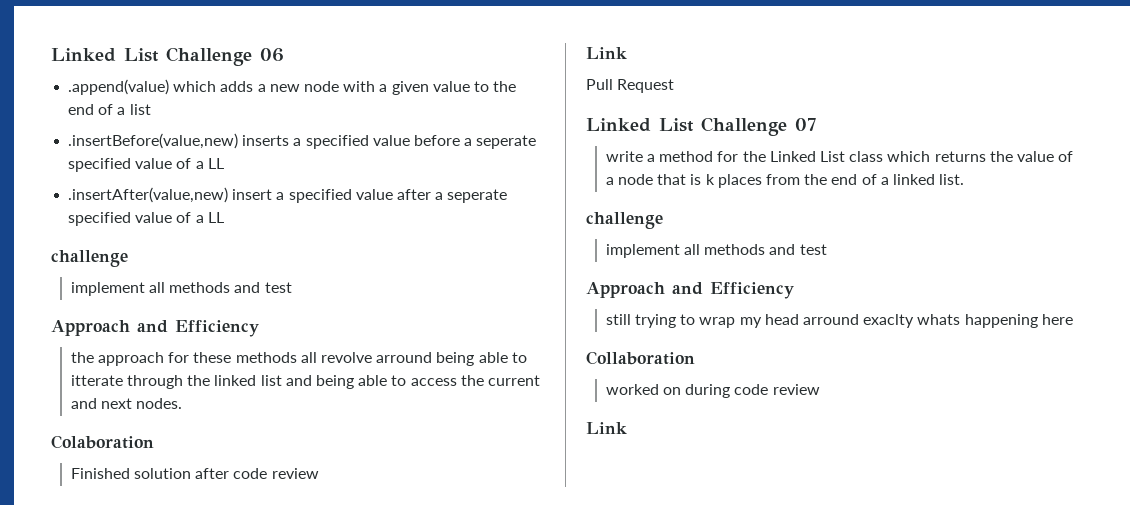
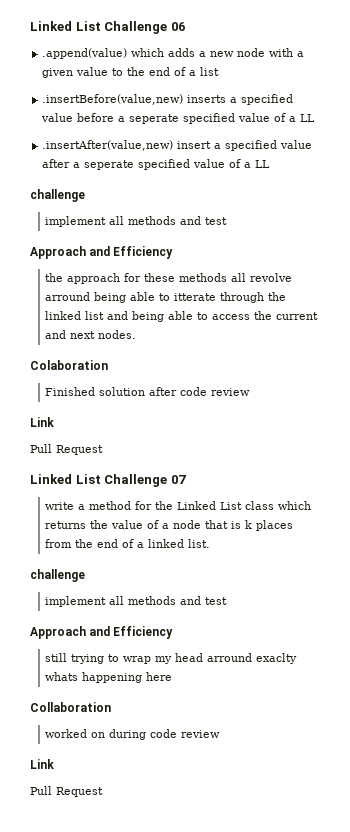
  worked on during code review
  Link
+ Pull Request

